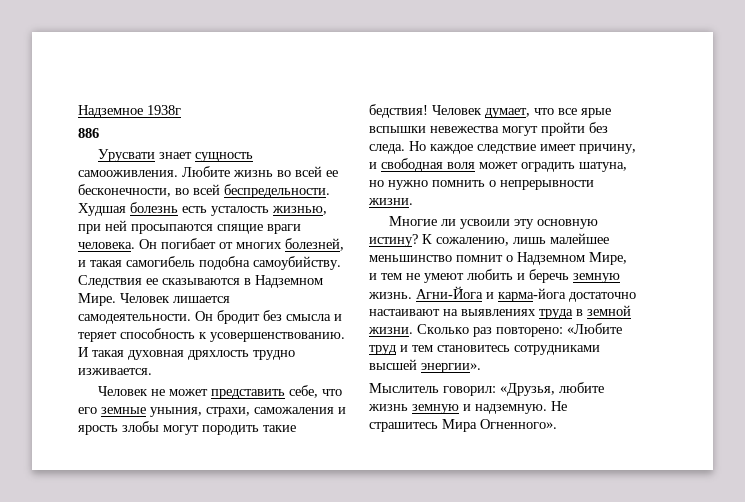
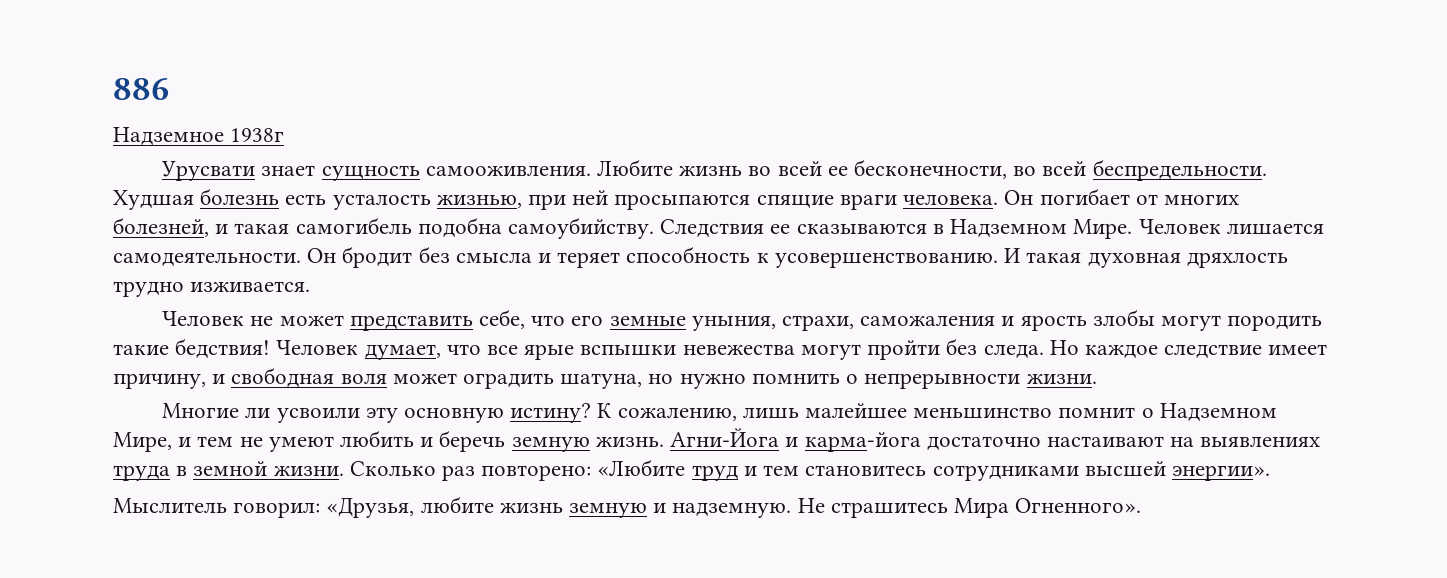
+ 886
- 886

